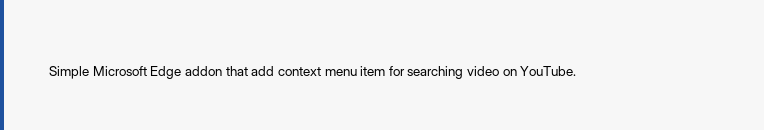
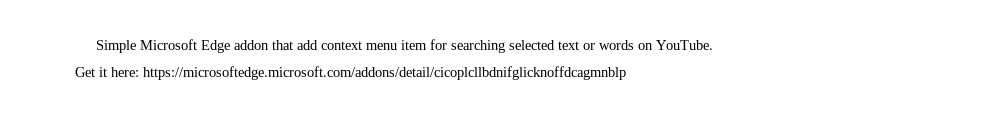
- Simple Microsoft Edge addon that add context menu item for searching video on YouTube.
+ Simple Microsoft Edge addon that add context menu item for searching selected text or words on YouTube.
+ Get it here: https://microsoftedge.microsoft.com/addons/detail/cicoplcllbdnifglicknoffdcagmnblp

